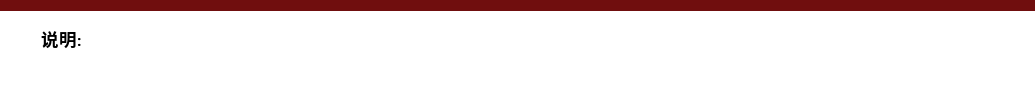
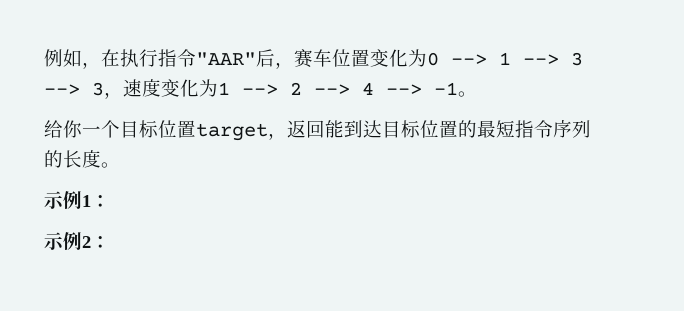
- 说明:
+ 例如，在执行指令"AAR"后，赛车位置变化为0 --> 1 --> 3 --> 3，速度变化为1 --> 2 --> 4 --> -1。
+ 给你一个目标位置target，返回能到达目标位置的最短指令序列的长度。
+ 示例1：
+ 示例2：

